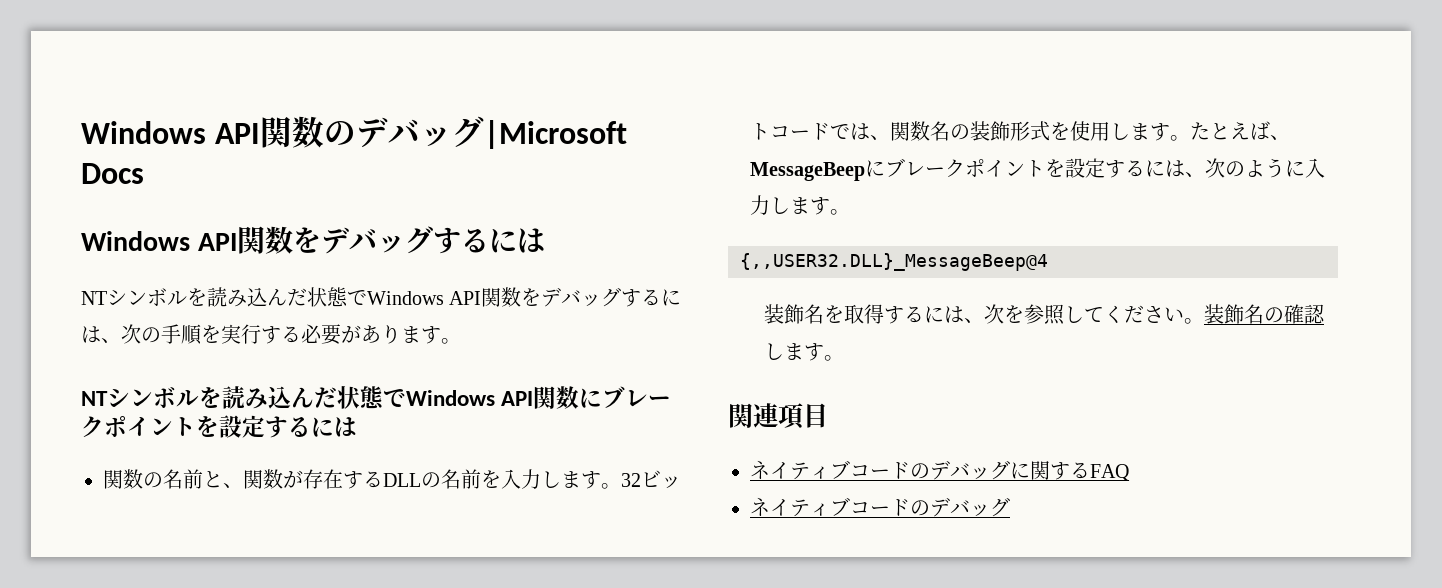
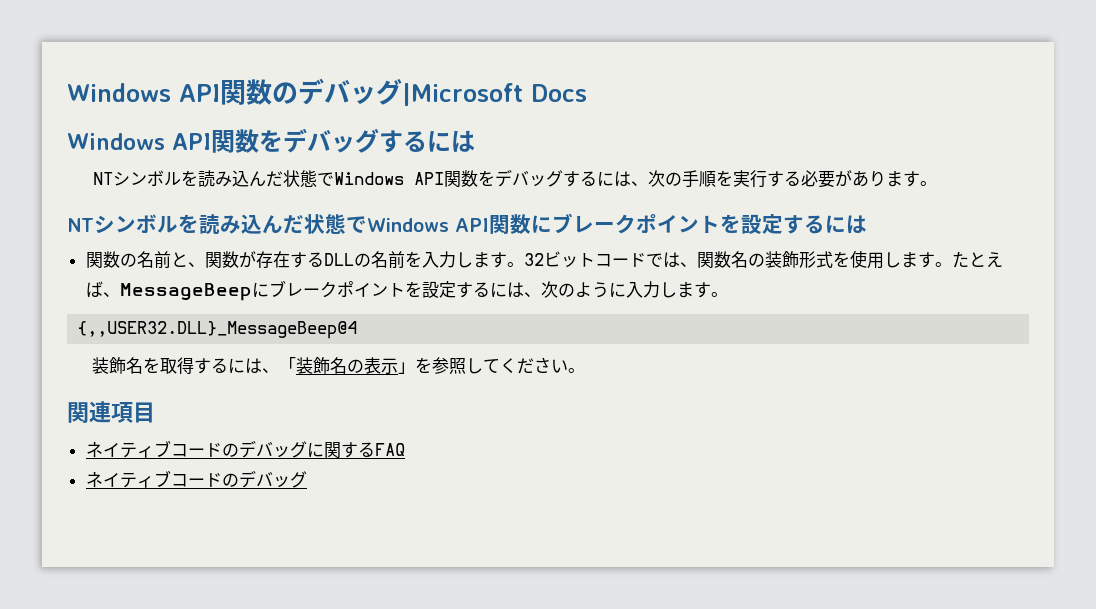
- 装飾名を取得するには、次を参照してください。装飾名の確認します。
+ 装飾名を取得するには、「装飾名の表示」を参照してください。

